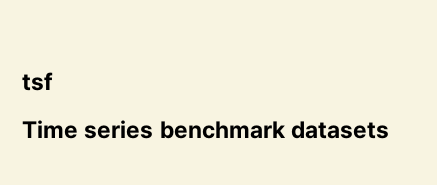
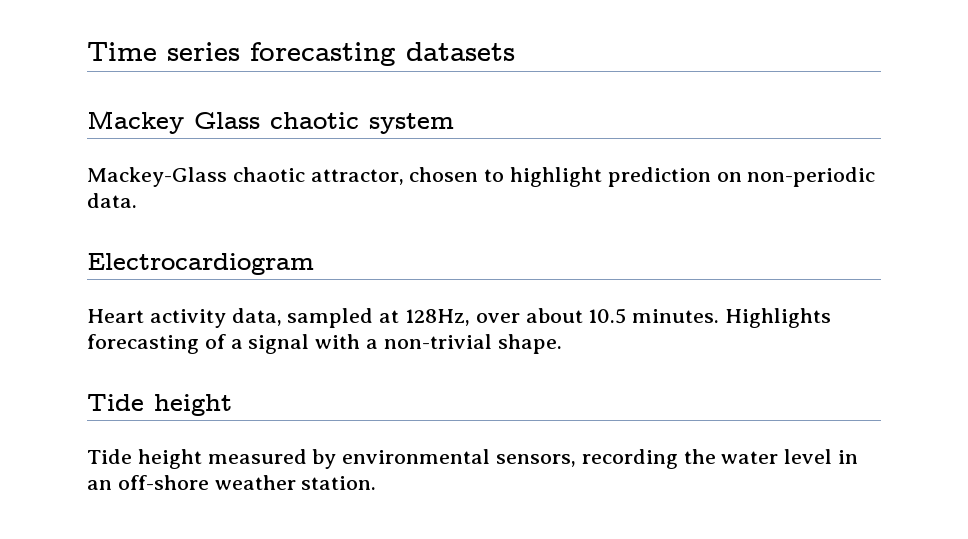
- tsf
- Time series benchmark datasets
+ Time series forecasting datasets
+ Mackey Glass chaotic system
+ Mackey-Glass chaotic attractor, chosen to highlight prediction on non-periodic data.
+ Electrocardiogram
+ Heart activity data, sampled at 128Hz, over about 10.5 minutes. Highlights forecasting of a signal with a non-trivial shape.
+ Tide height
+ Tide height measured by environmental sensors, recording the water level in an off-shore weather station.

